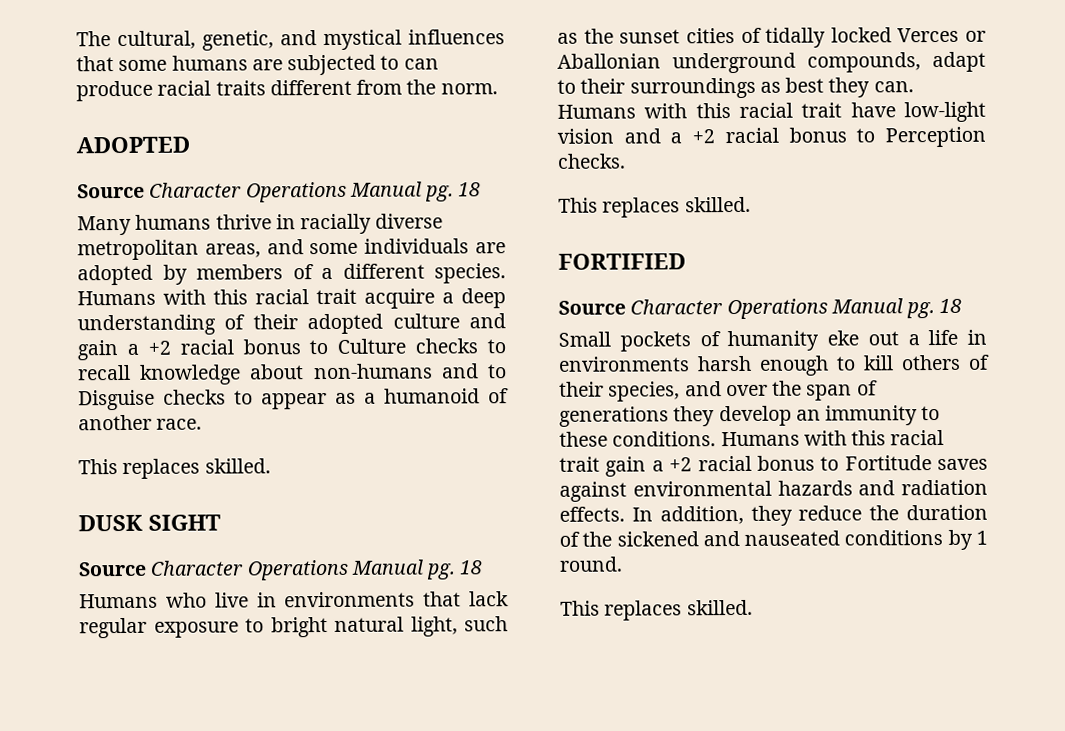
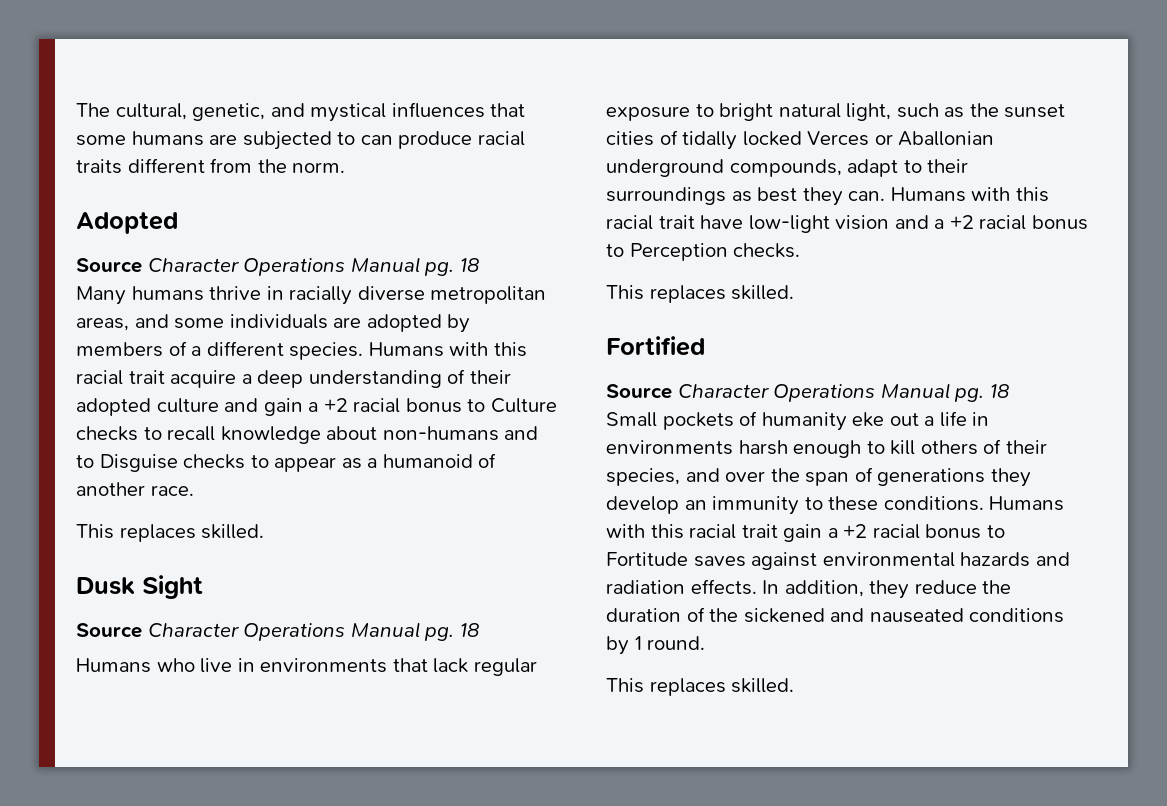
- ADOPTED
+ Adopted
- DUSK SIGHT
+ Dusk Sight
- FORTIFIED
+ Fortified

